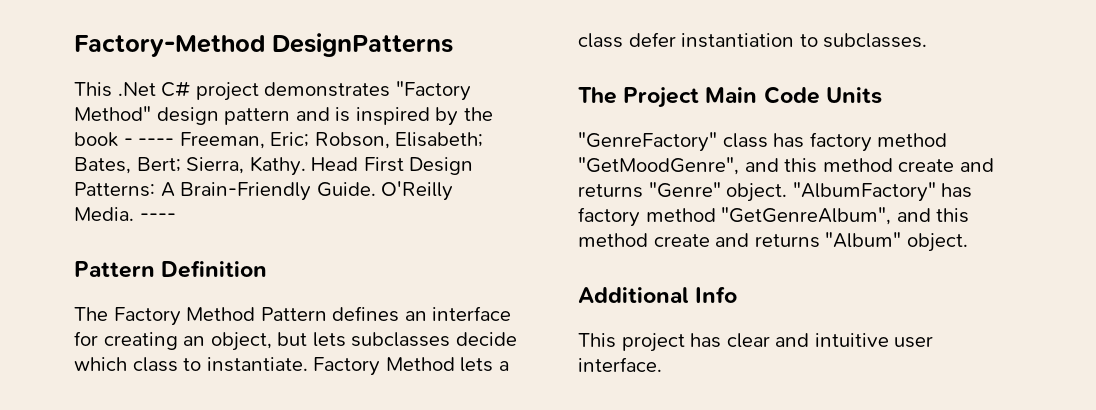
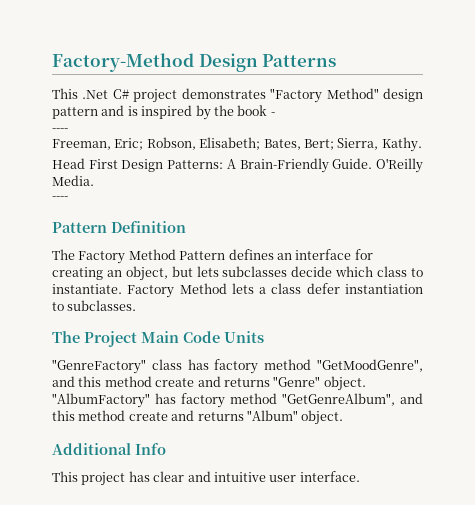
- Factory-Method DesignPatterns
+ Factory-Method Design Patterns
- This .Net C# project demonstrates "Factory Method" design pattern and is inspired by the book - ---- Freeman, Eric; Robson, Elisabeth; Bates, Bert; Sierra, Kathy. Head First Design Patterns: A Brain-Friendly Guide.
+ This .Net C# project demonstrates "Factory Method" design pattern and is inspired by the book -
+ ----
+ Freeman, Eric; Robson, Elisabeth; Bates, Bert; Sierra, Kathy.
+ Head First Design Patterns: A Brain-Friendly Guide.
- O'Reilly Media. ----
+ O'Reilly Media.
+ ----

